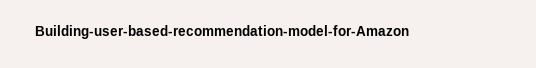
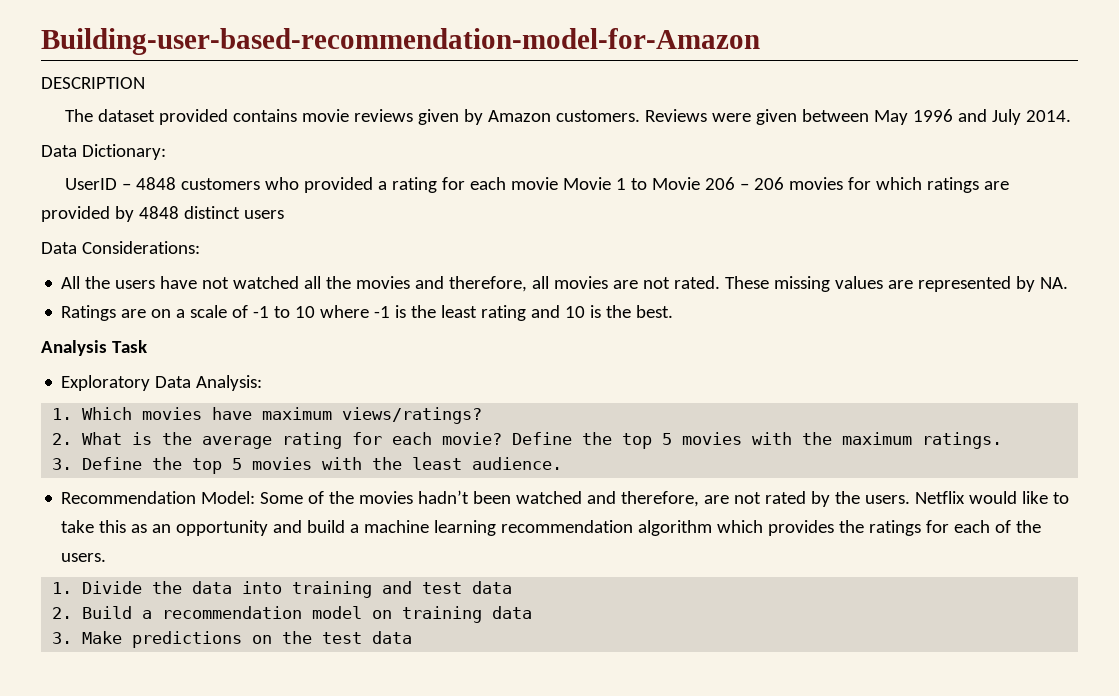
+ DESCRIPTION
+ The dataset provided contains movie reviews given by Amazon customers. Reviews were given between May 1996 and July 2014.
+ Data Dictionary:
+ UserID – 4848 customers who provided a rating for each movie Movie 1 to Movie 206 – 206 movies for which ratings are provided by 4848 distinct users
+ Data Considerations:
+ All the users have not watched all the movies and therefore, all movies are not rated. These missing values are represented by NA.
+ Ratings are on a scale of -1 to 10 where -1 is the least rating and 10 is the best.
+ Analysis Task
+ Exploratory Data Analysis:
+ 1. Which movies have maximum views/ratings?
+ 2. What is the average rating for each movie? Define the top 5 movies with the maximum ratings.
+ 3. Define the top 5 movies with the least audience.
+ Recommendation Model: Some of the movies hadn’t been watched and therefore, are not rated by the users. Netflix would like to take this as an opportunity and build a machine learning recommendation algorithm which provides the ratings for each of the users.
+ 1. Divide the data into training and test data
+ 2. Build a recommendation model on training data
+ 3. Make predictions on the test data

